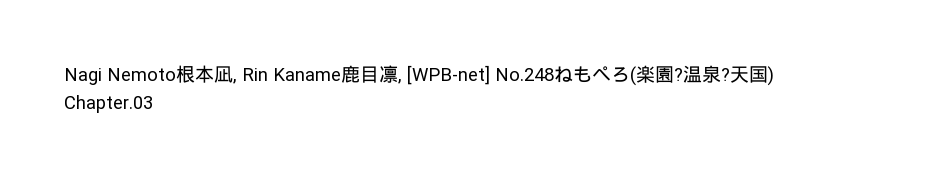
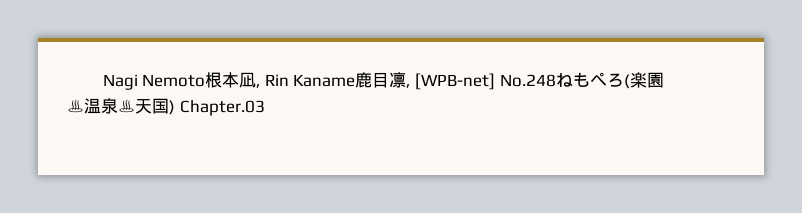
- Nagi Nemoto根本凪, Rin Kaname鹿目凛, [WPB-net] No.248ねもぺろ(楽園?温泉?天国) Chapter.03
+ Nagi Nemoto根本凪, Rin Kaname鹿目凛, [WPB-net] No.248ねもぺろ(楽園♨温泉♨天国) Chapter.03

